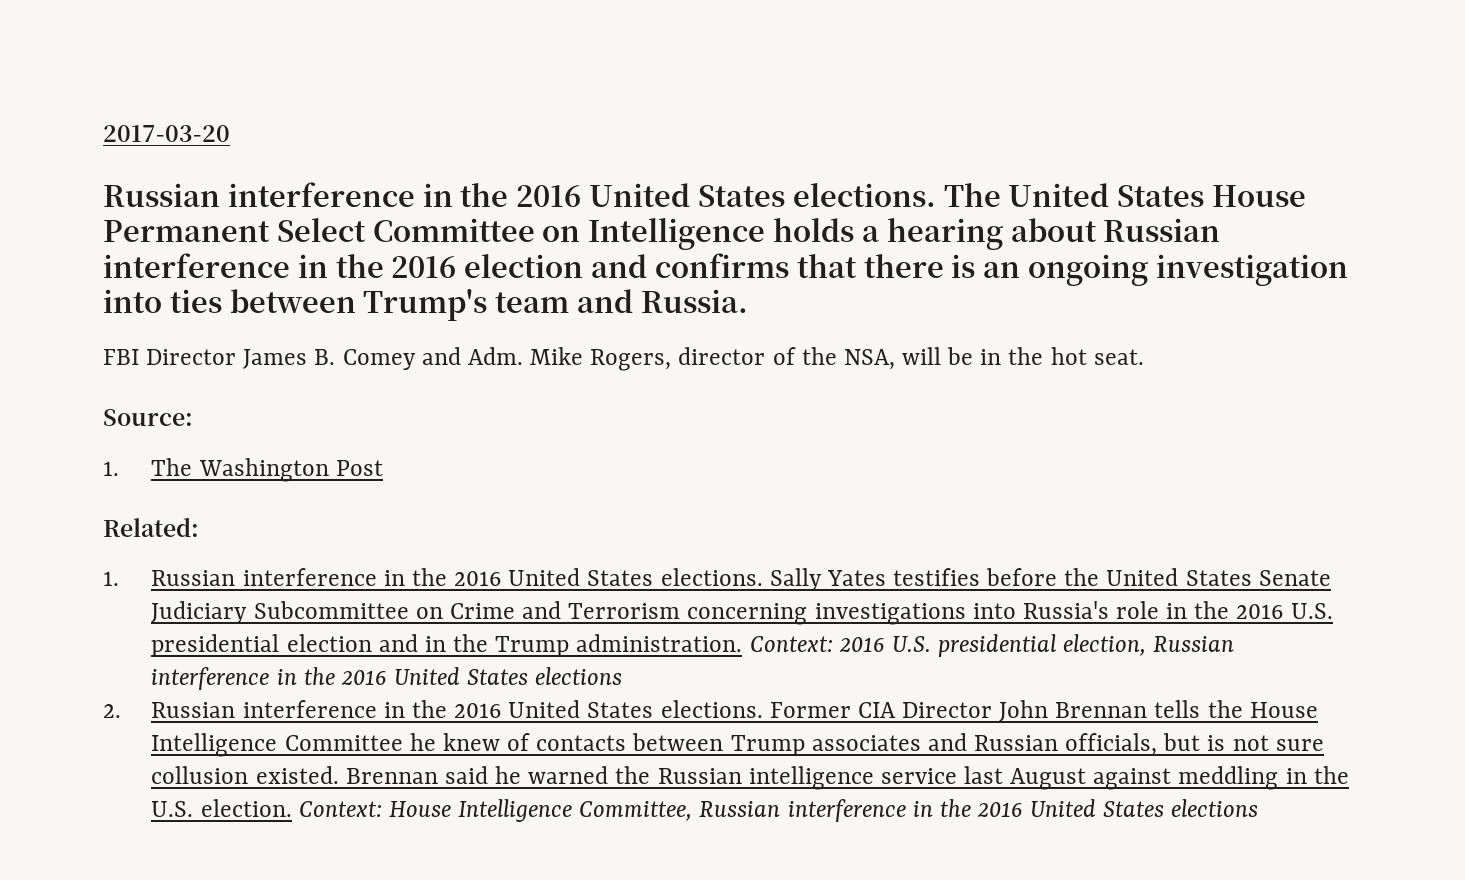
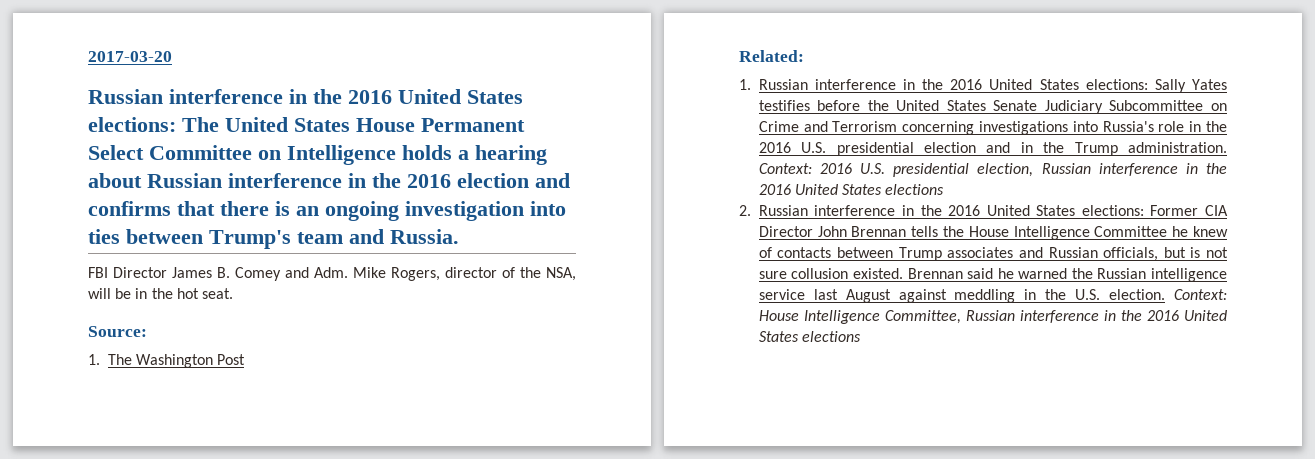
- Russian interference in the 2016 United States elections. The United States House Permanent Select Committee on Intelligence holds a hearing about Russian interference in the 2016 election and confirms that there is an ongoing investigation into ties between Trump's team and Russia.
+ Russian interference in the 2016 United States elections: The United States House Permanent Select Committee on Intelligence holds a hearing about Russian interference in the 2016 election and confirms that there is an ongoing investigation into ties between Trump's team and Russia.
- 1. Russian interference in the 2016 United States elections. Sally Yates testifies before the United States Senate Judiciary Subcommittee on Crime and Terrorism concerning investigations into Russia's role in the 2016 U.S. presidential election and in the Trump administration.
+ 1. Russian interference in the 2016 United States elections: Sally Yates testifies before the United States Senate Judiciary Subcommittee on Crime and Terrorism concerning investigations into Russia's role in the 2016 U.S. presidential election and in the Trump administration.
- 2. Russian interference in the 2016 United States elections. Former CIA Director John Brennan tells the House Intelligence Committee he knew of contacts between Trump associates and Russian officials, but is not sure collusion existed.
+ 2. Russian interference in the 2016 United States elections: Former CIA Director John Brennan tells the House Intelligence Committee he knew of contacts between Trump associates and Russian officials, but is not sure collusion existed.

